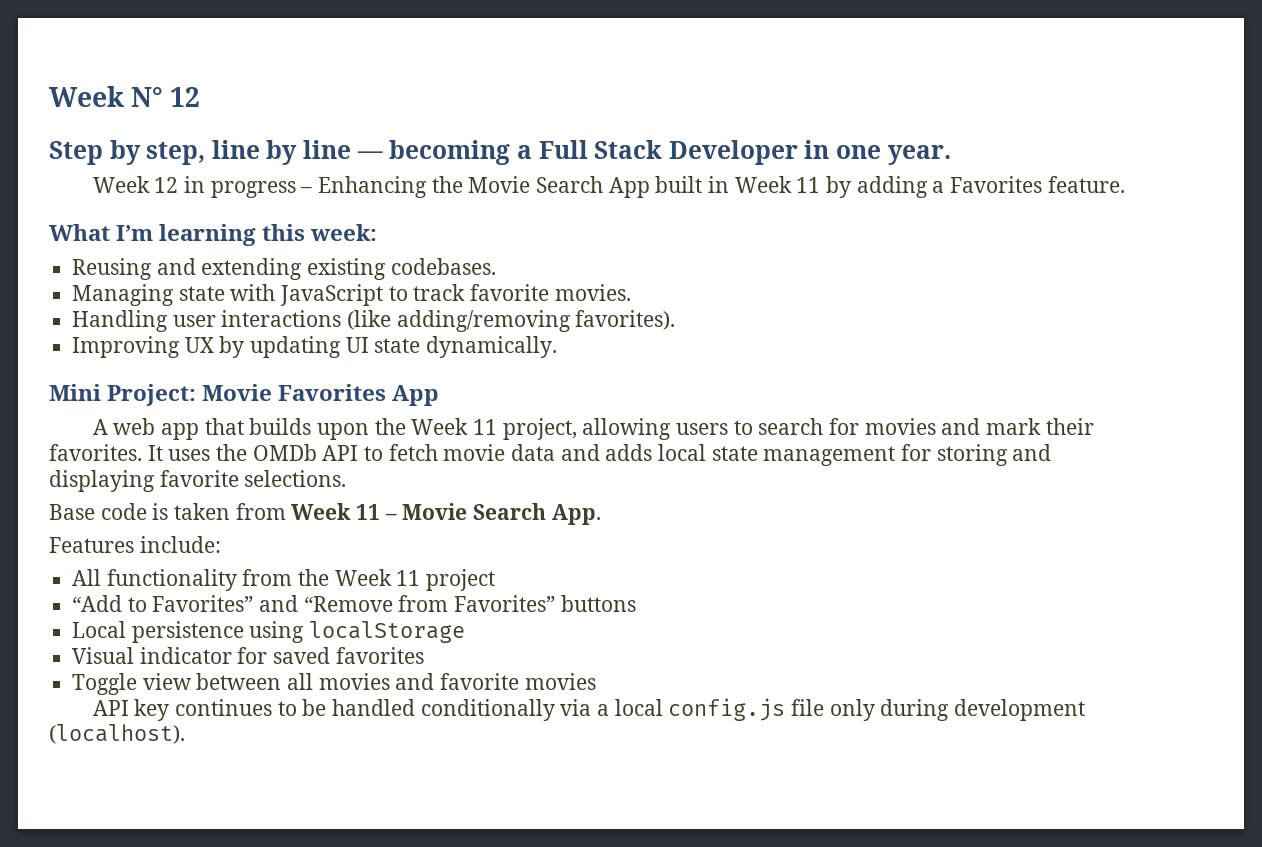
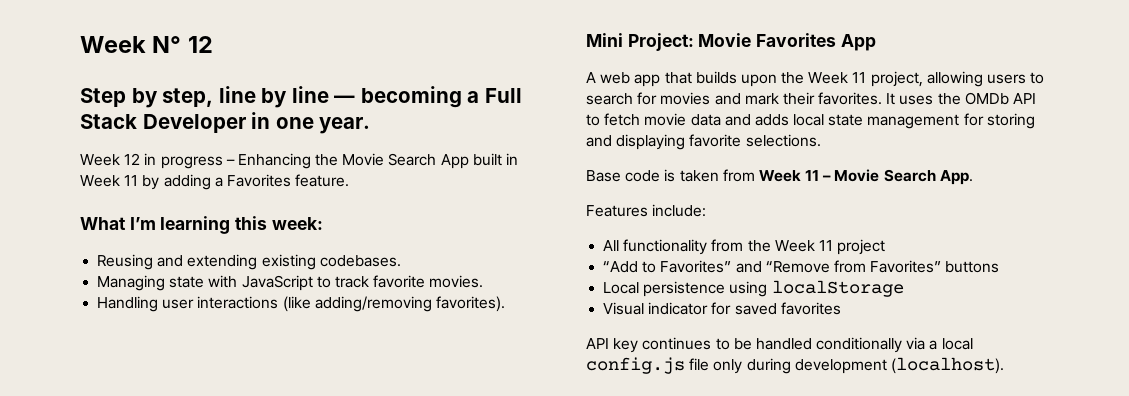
- Improving UX by updating UI state dynamically.
- Toggle view between all movies and favorite movies

